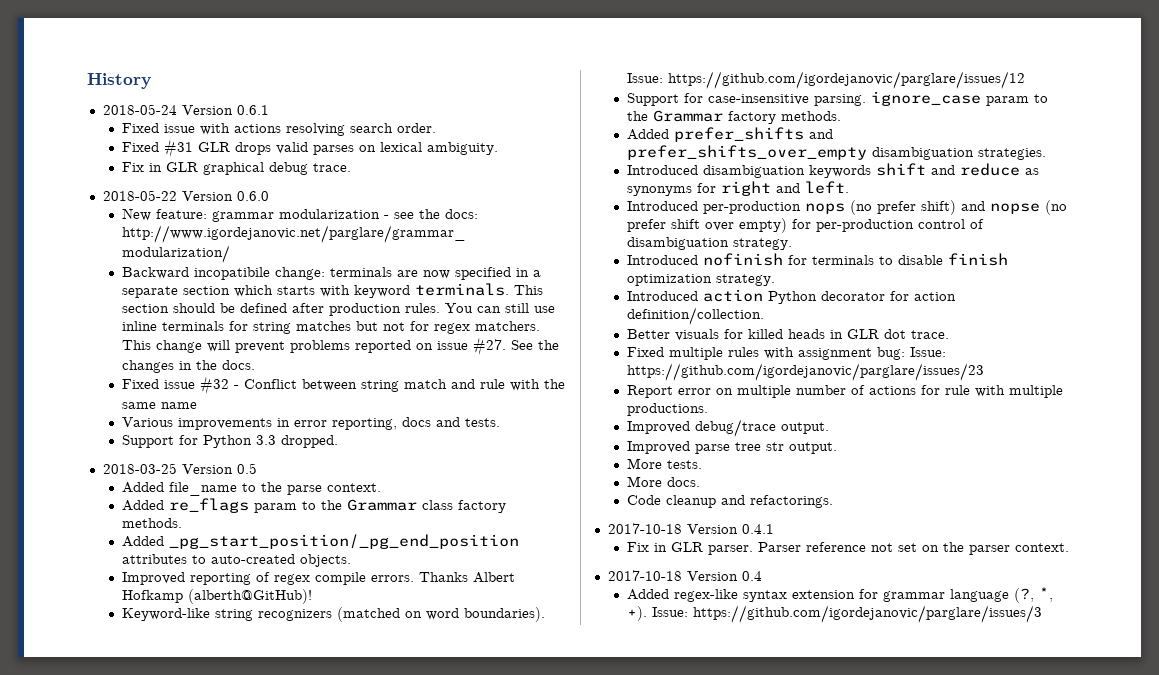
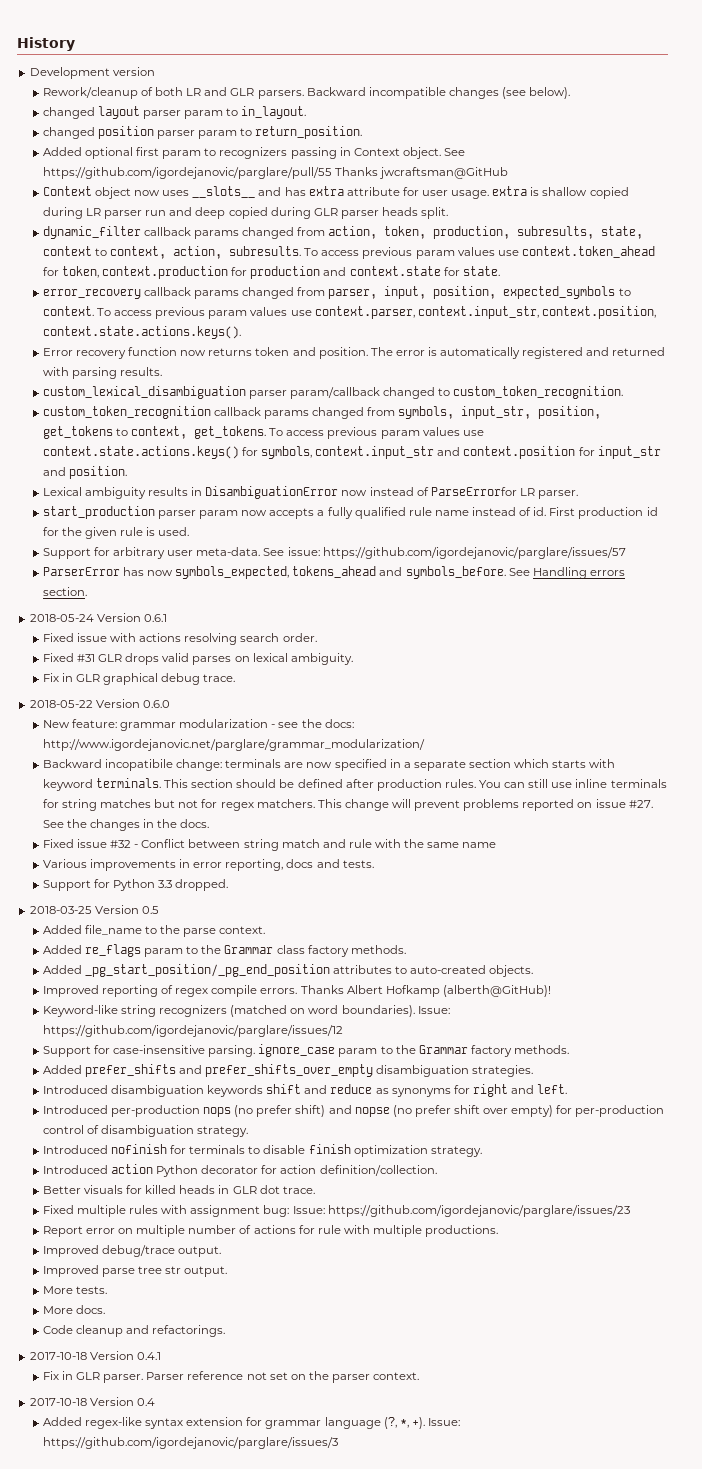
+ Development version
+ Rework/cleanup of both LR and GLR parsers. Backward incompatible changes (see below).
+ changed layout parser param to in_layout.
+ changed position parser param to return_position.
+ Added optional first param to recognizers passing in Context object. See https://github.com/igordejanovic/parglare/pull/55 Thanks jwcraftsman@GitHub
+ Context object now uses __slots__ and has extra attribute for user usage. extra is shallow copied during LR parser run and deep copied during GLR parser heads split.
+ dynamic_filter callback params changed from action, token, production, subresults, state, context to context, action, subresults. To access previous param values use context.token_ahead for token, context.production for production and context.state for state.
+ error_recovery callback params changed from parser, input, position, expected_symbols to context. To access previous param values use context.parser, context.input_str, context.position, context.state.actions.keys().
+ Error recovery function now returns token and position. The error is automatically registered and returned with parsing results.
+ custom_lexical_disambiguation parser param/callback changed to custom_token_recognition.
+ custom_token_recognition callback params changed from symbols, input_str, position, get_tokens to context, get_tokens. To access previous param values use context.state.actions.keys() for symbols, context.input_str and context.position for input_str and position.
+ Lexical ambiguity results in DisambiguationError now instead of ParseErrorfor LR parser.
+ start_production parser param now accepts a fully qualified rule name instead of id. First production id for the given rule is used.
+ Support for arbitrary user meta-data. See issue: https://github.com/igordejanovic/parglare/issues/57
+ ParserError has now symbols_expected, tokens_ahead and symbols_before. See Handling errors section.

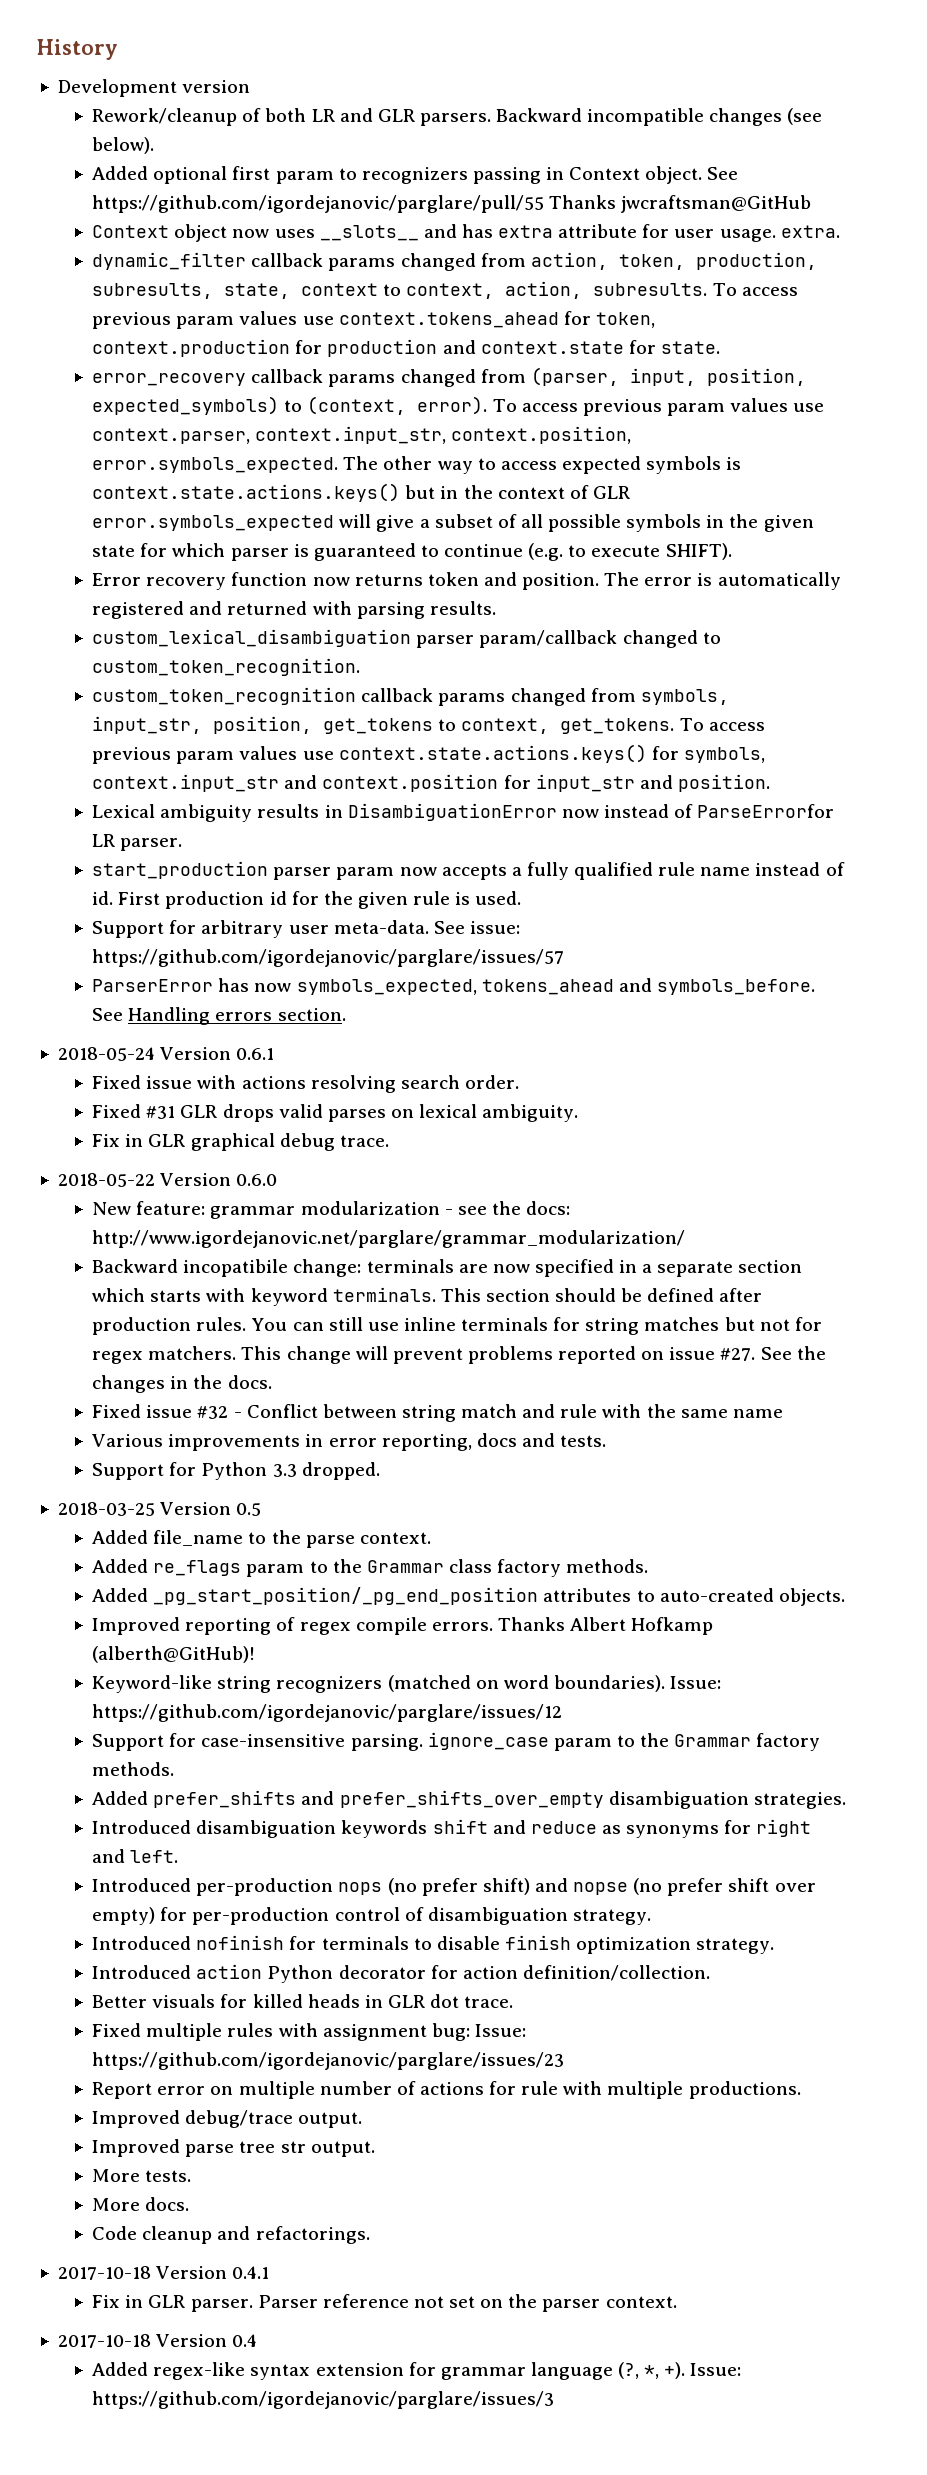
- changed layout parser param to in_layout.
- changed position parser param to return_position.
- Context object now uses __slots__ and has extra attribute for user usage. extra is shallow copied during LR parser run and deep copied during GLR parser heads split.
+ Context object now uses __slots__ and has extra attribute for user usage. extra.
- To access previous param values use context.token_ahead for token, context.production for production and context.state for state.
+ To access previous param values use context.tokens_ahead for token, context.production for production and context.state for state.
- error_recovery callback params changed from parser, input, position, expected_symbols to context.
+ error_recovery callback params changed from (parser, input, position, expected_symbols) to (context, error).
- To access previous param values use context.parser, context.input_str, context.position, context.state.actions.keys().
+ To access previous param values use context.parser, context.input_str, context.position, error.symbols_expected. The other way to access expected symbols is context.state.actions.keys() but in the context of GLR error.symbols_expected will give a subset of all possible symbols in the given state for which parser is guaranteed to continue (e.g. to execute SHIFT).

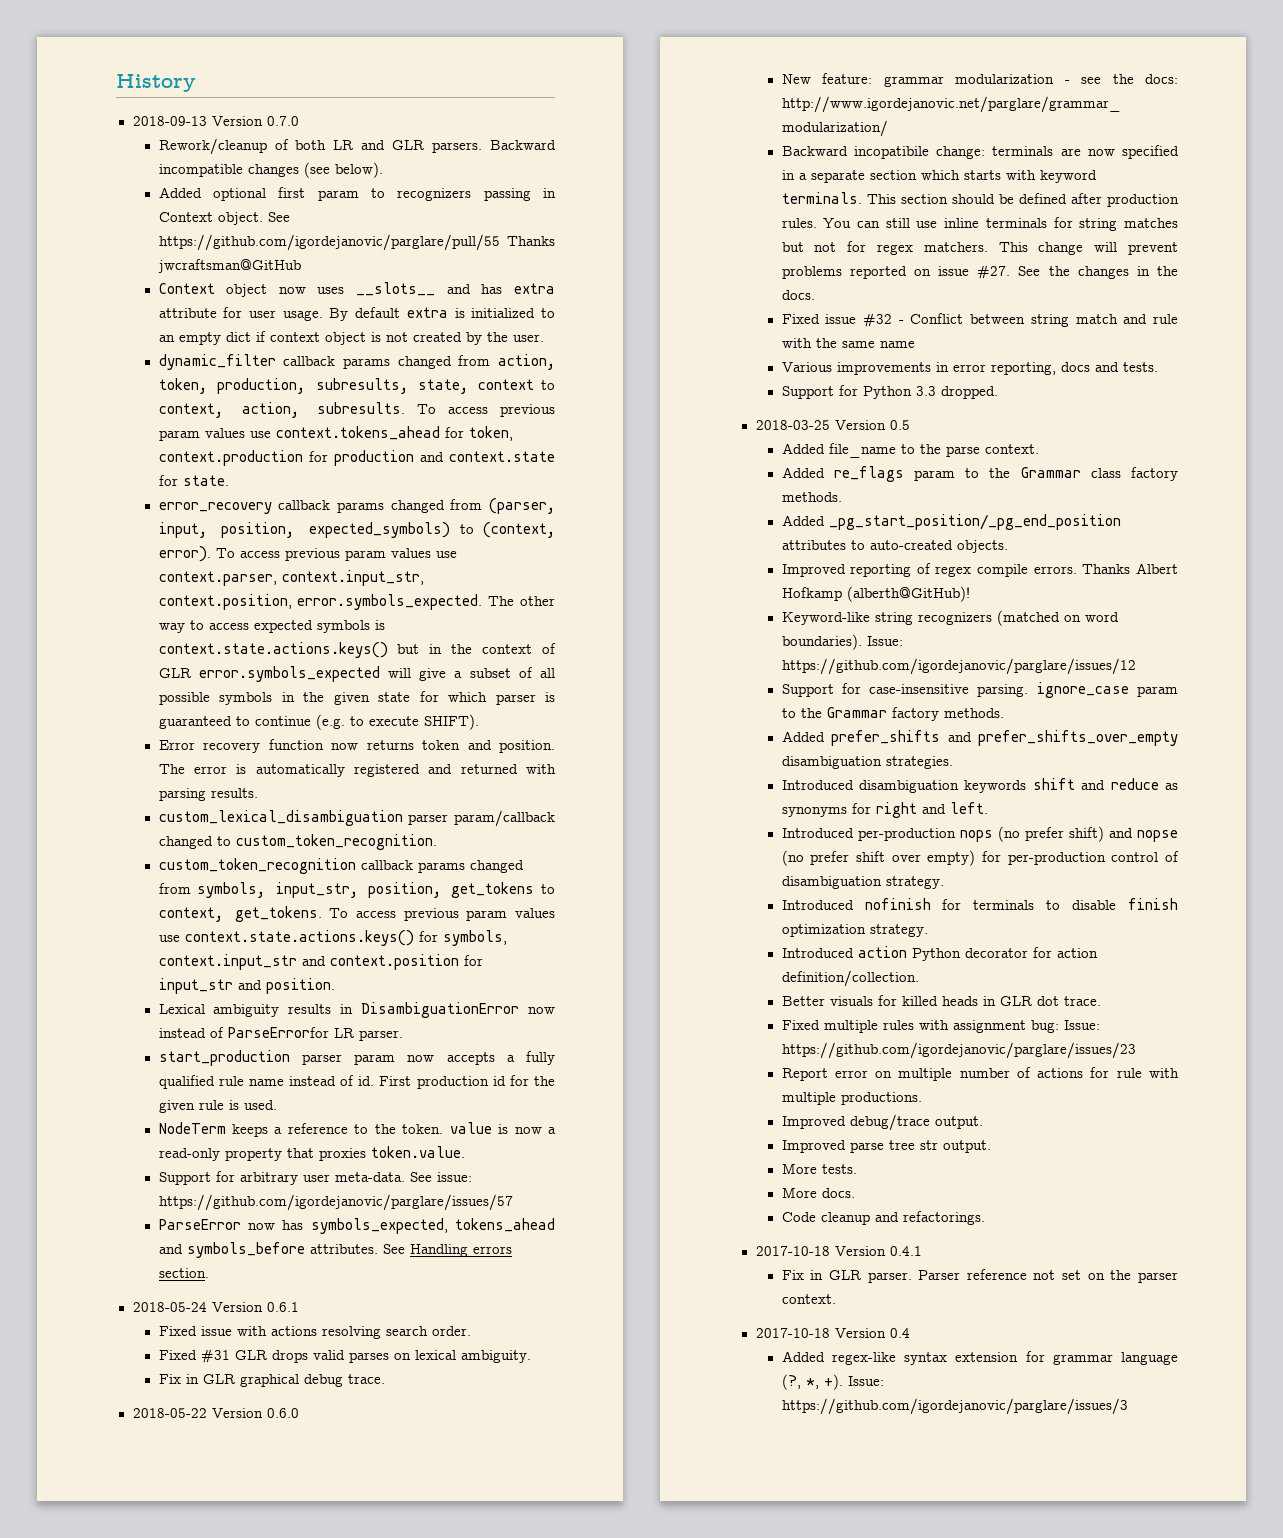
- Development version
+ 2018-09-13 Version 0.7.0
- Context object now uses __slots__ and has extra attribute for user usage. extra.
+ Context object now uses __slots__ and has extra attribute for user usage. By default extra is initialized to an empty dict if context object is not created by the user.
+ NodeTerm keeps a reference to the token. value is now a read-only property that proxies token.value.
- ParserError has now symbols_expected, tokens_ahead and symbols_before.
+ ParseError now has symbols_expected, tokens_ahead and symbols_before attributes.

